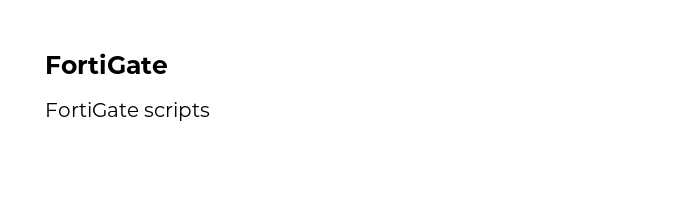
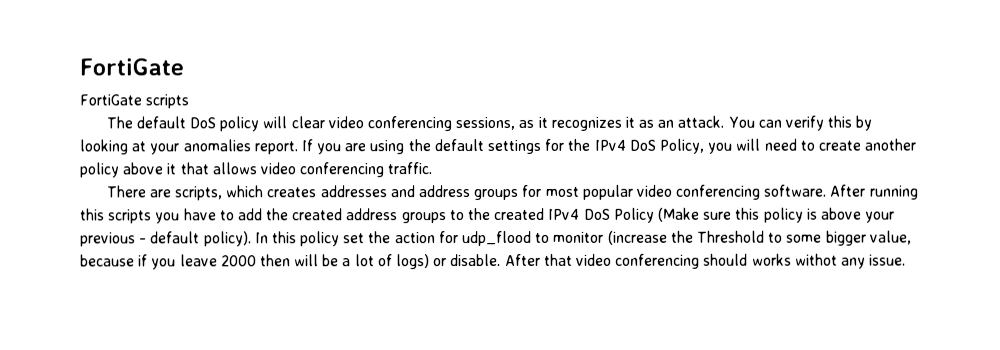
+ The default DoS policy will clear video conferencing sessions, as it recognizes it as an attack. You can verify this by looking at your anomalies report. If you are using the default settings for the IPv4 DoS Policy, you will need to create another policy above it that allows video conferencing traffic.
+ There are scripts, which creates addresses and address groups for most popular video conferencing software. After running this scripts you have to add the created address groups to the created IPv4 DoS Policy (Make sure this policy is above your previous - default policy). In this policy set the action for udp_flood to monitor (increase the Threshold to some bigger value, because if you leave 2000 then will be a lot of logs) or disable. After that video conferencing should works withot any issue.

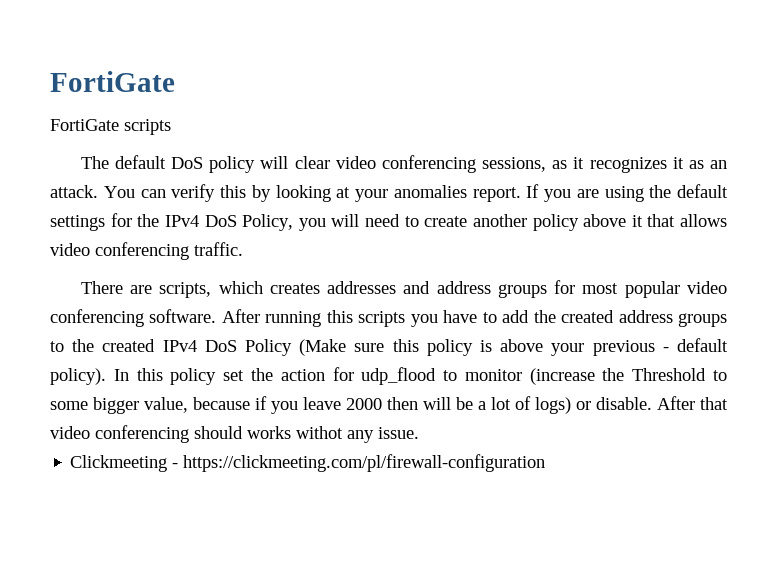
+ Clickmeeting - https://clickmeeting.com/pl/firewall-configuration

